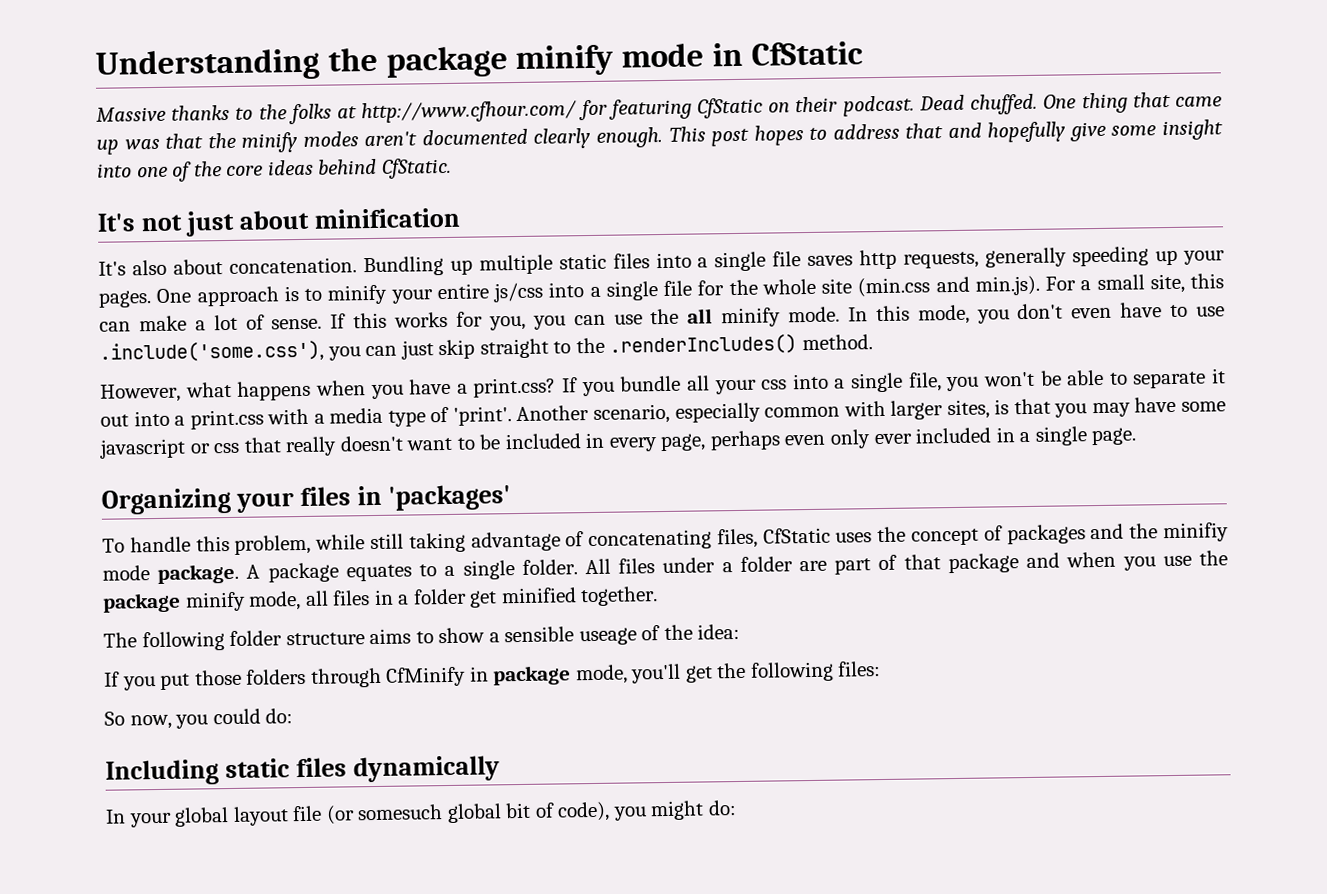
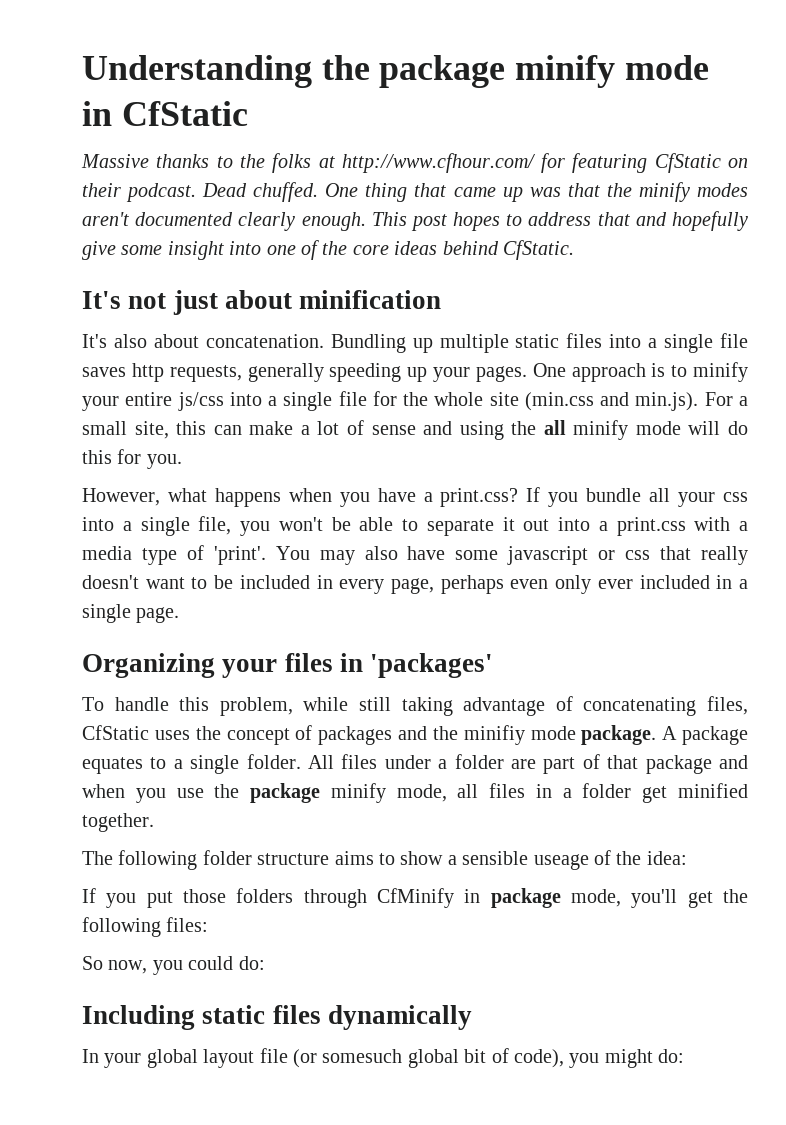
- One approach is to minify your entire js/css into a single file for the whole site (min.css and min.js). For a small site, this can make a lot of sense. If this works for you, you can use the all minify mode. In this mode, you don't even have to use .include('some.css'), you can just skip straight to the .renderIncludes() method.
+ One approach is to minify your entire js/css into a single file for the whole site (min.css and min.js). For a small site, this can make a lot of sense and using the all minify mode will do this for you.
- Another scenario, especially common with larger sites, is that you may have some javascript or css that really doesn't want to be included in every page, perhaps even only ever included in a single page.
+ You may also have some javascript or css that really doesn't want to be included in every page, perhaps even only ever included in a single page.

